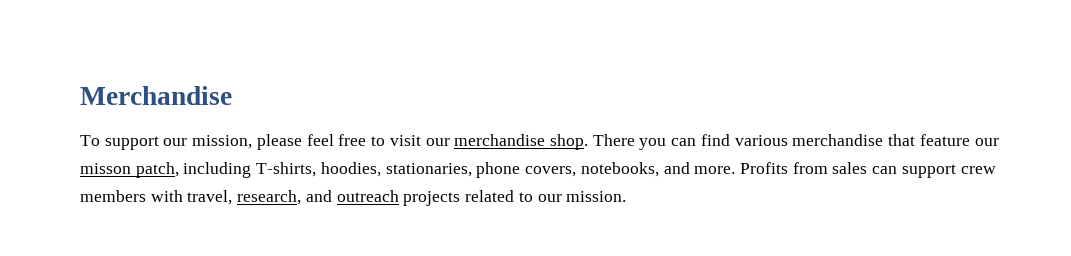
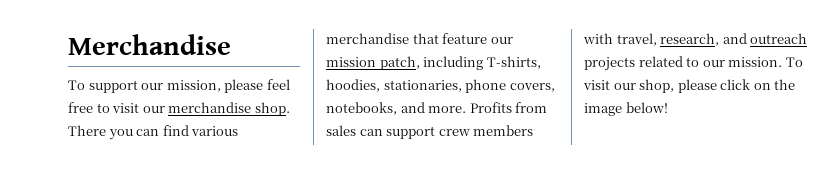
- There you can find various merchandise that feature our misson patch, including T-shirts, hoodies, stationaries, phone covers, notebooks, and more.
+ There you can find various merchandise that feature our mission patch, including T-shirts, hoodies, stationaries, phone covers, notebooks, and more.
+ To visit our shop, please click on the image below!

